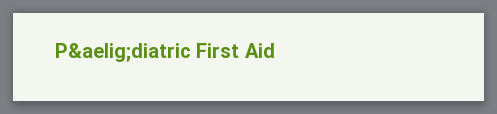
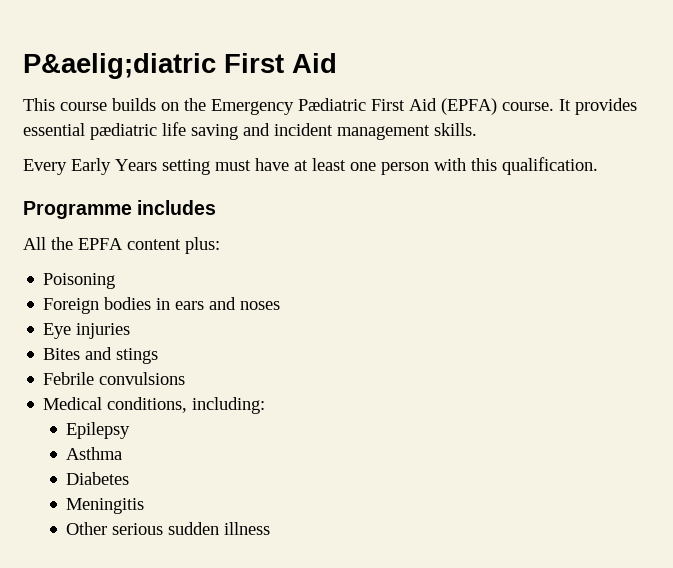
+ This course builds on the Emergency Pædiatric First Aid (EPFA) course. It provides essential pædiatric life saving and incident management skills.
+ Every Early Years setting must have at least one person with this qualification.
+ Programme includes
+ All the EPFA content plus:
+ Poisoning
+ Foreign bodies in ears and noses
+ Eye injuries
+ Bites and stings
+ Febrile convulsions
+ Medical conditions, including:
+ Epilepsy
+ Asthma
+ Diabetes
+ Meningitis
+ Other serious sudden illness

